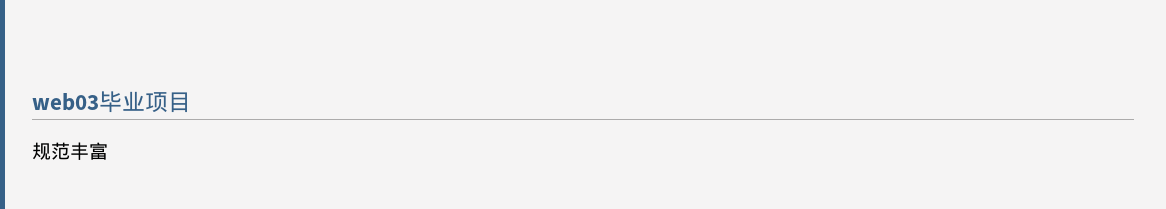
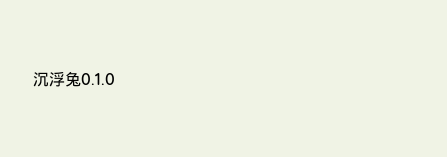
- web03毕业项目
- 规范丰富
+ 沉浮兔0.1.0

